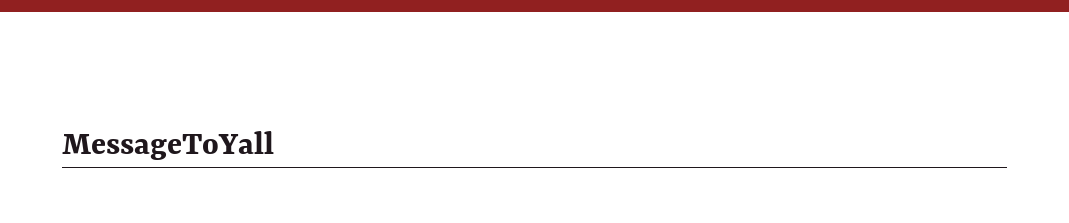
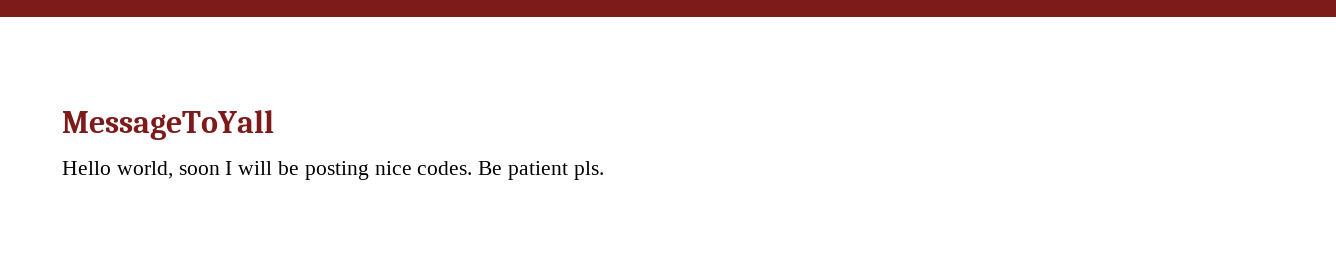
+ Hello world, soon I will be posting nice codes. Be patient pls.

